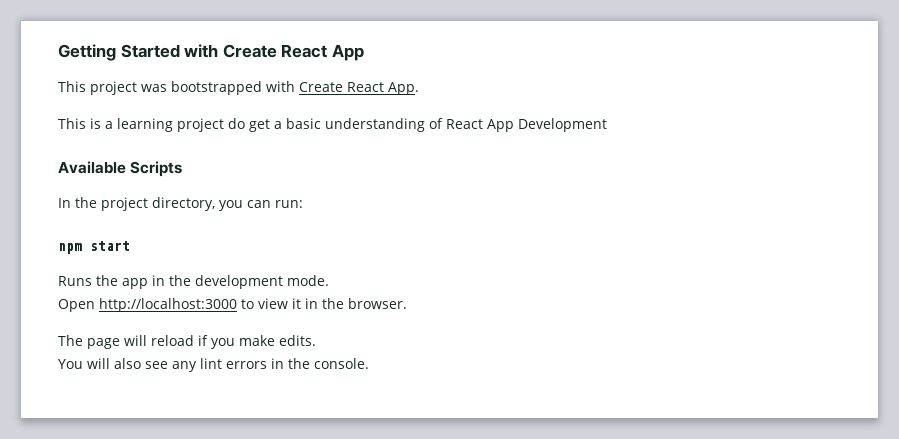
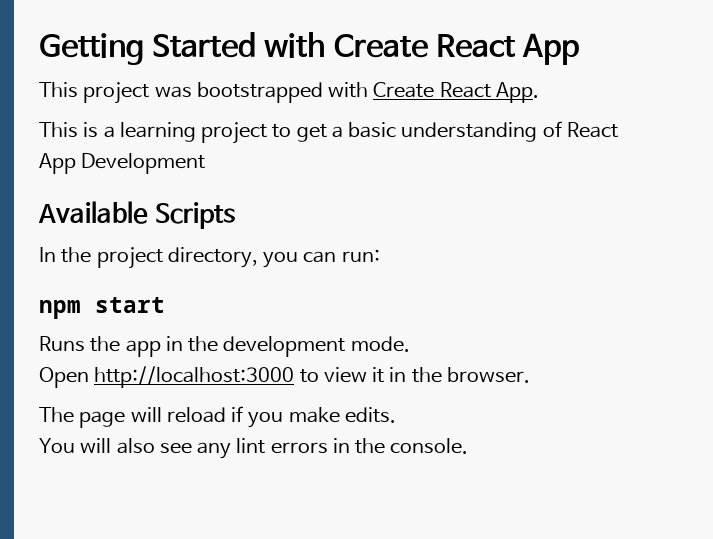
- This is a learning project do get a basic understanding of React App Development
+ This is a learning project to get a basic understanding of React App Development

